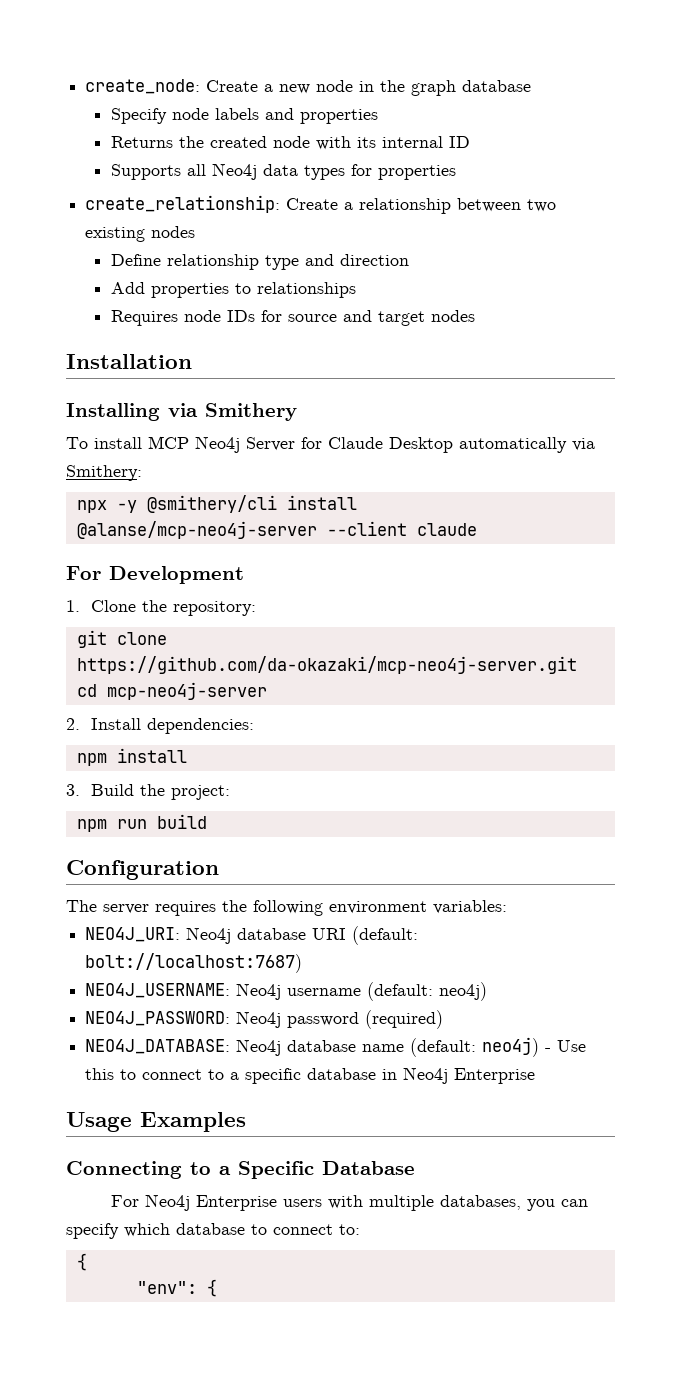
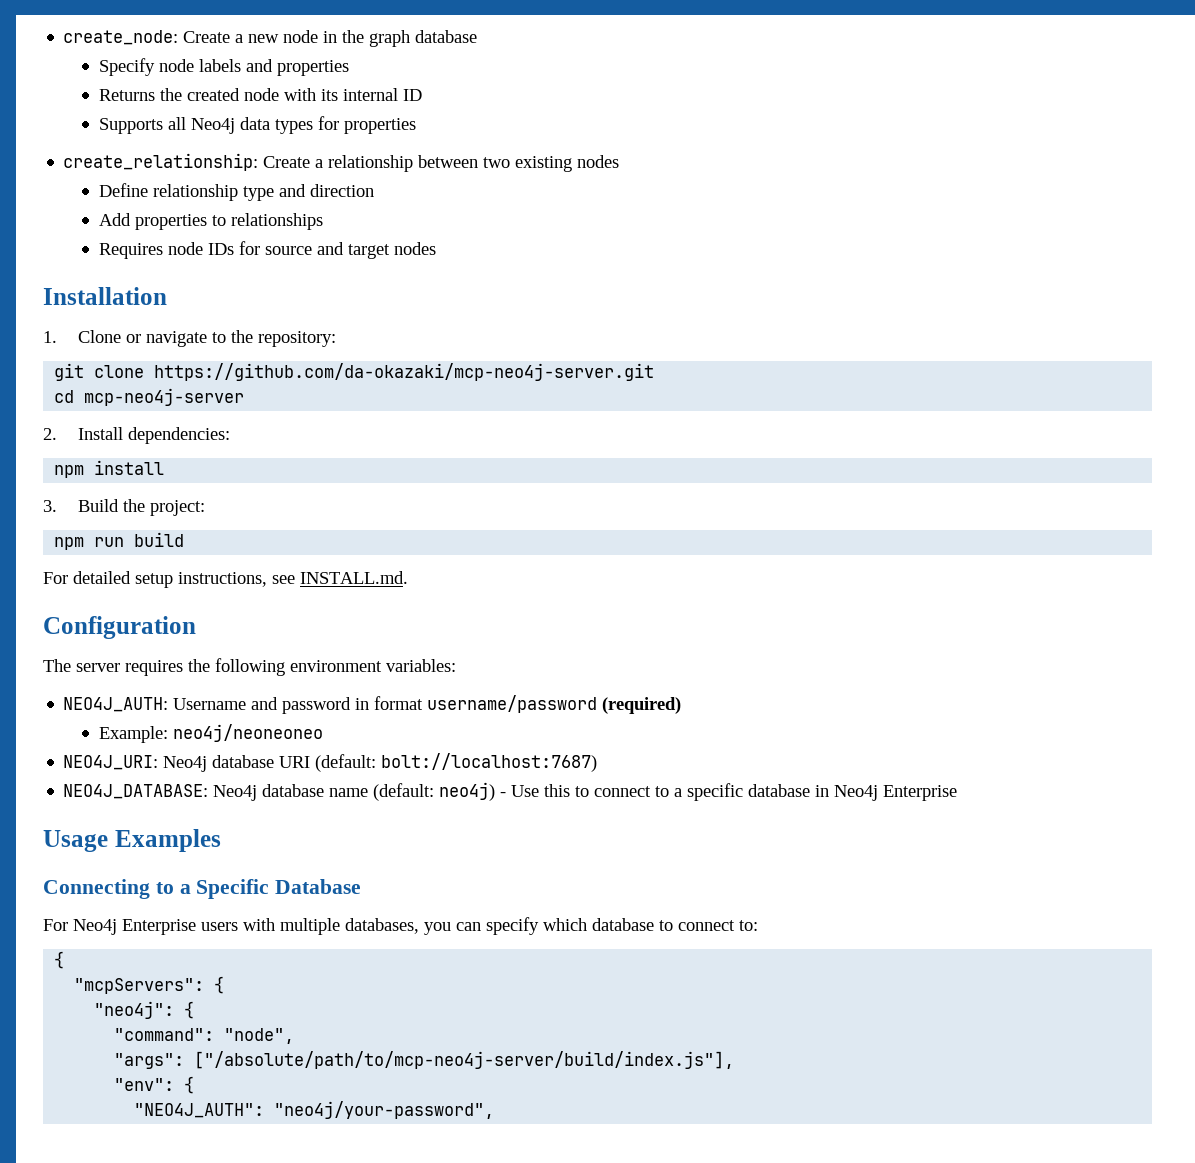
- Installing via Smithery
- To install MCP Neo4j Server for Claude Desktop automatically via Smithery:
- npx -y @smithery/cli install @alanse/mcp-neo4j-server --client claude
- For Development
- 1. Clone the repository:
+ 1. Clone or navigate to the repository:
+ For detailed setup instructions, see INSTALL.md.
+ NEO4J_AUTH: Username and password in format username/password (required)
+ Example: neo4j/neoneoneo
- NEO4J_USERNAME: Neo4j username (default: neo4j)
- NEO4J_PASSWORD: Neo4j password (required)
+ "mcpServers": {
+ "neo4j": {
+ "command": "node",
+ "args": ["/absolute/path/to/mcp-neo4j-server/build/index.js"],
+ "NEO4J_AUTH": "neo4j/your-password",

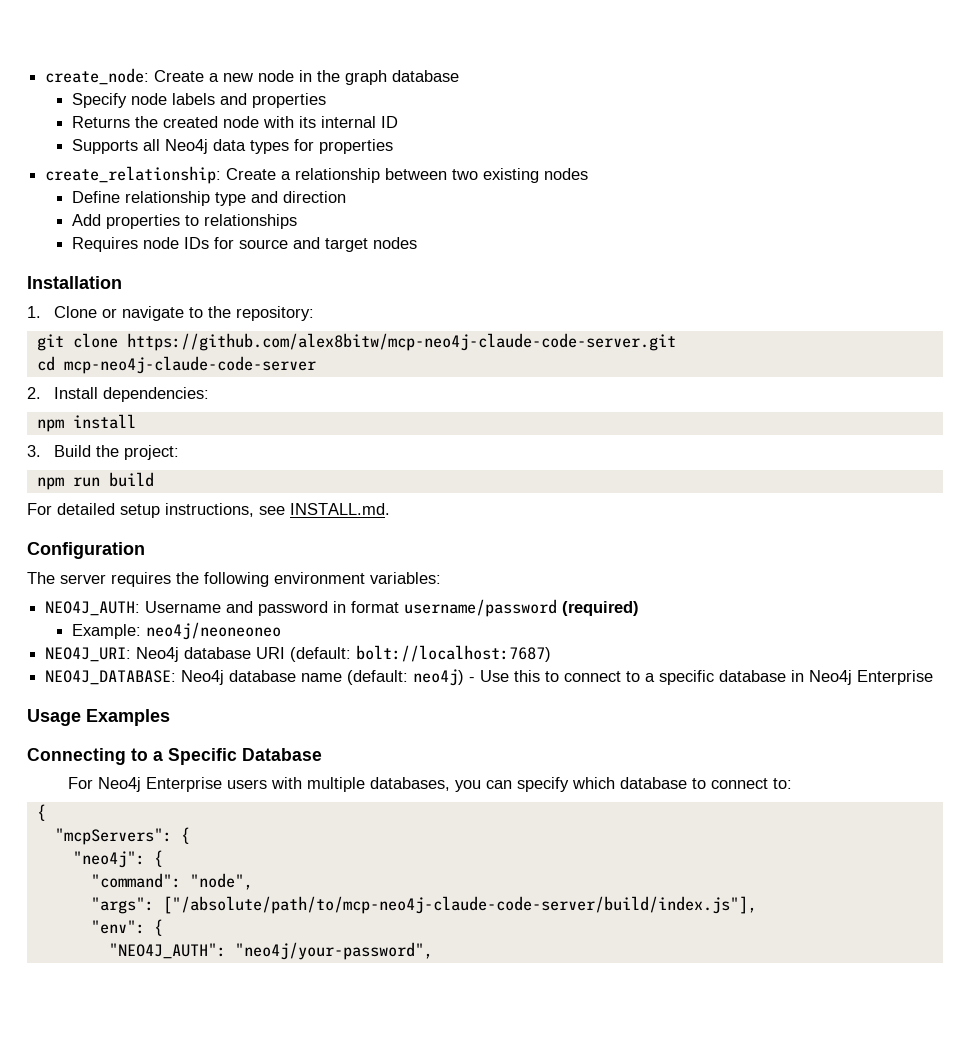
- git clone https://github.com/da-okazaki/mcp-neo4j-server.git
+ git clone https://github.com/alex8bitw/mcp-neo4j-claude-code-server.git
- cd mcp-neo4j-server
+ cd mcp-neo4j-claude-code-server
- "args": ["/absolute/path/to/mcp-neo4j-server/build/index.js"],
+ "args": ["/absolute/path/to/mcp-neo4j-claude-code-server/build/index.js"],

